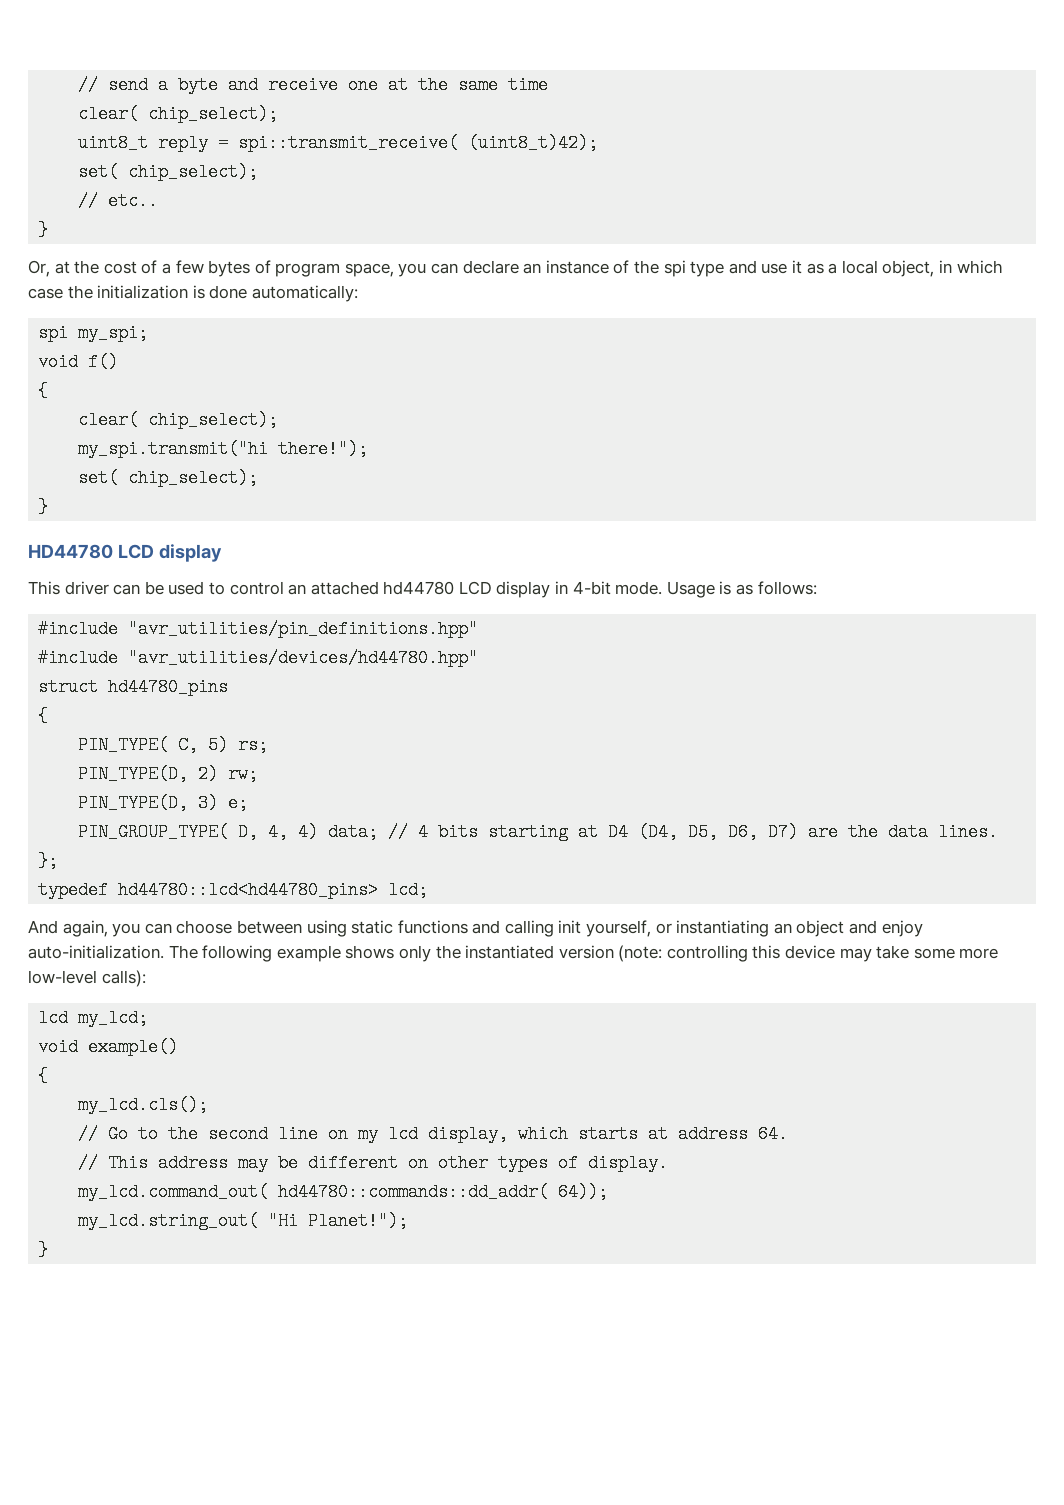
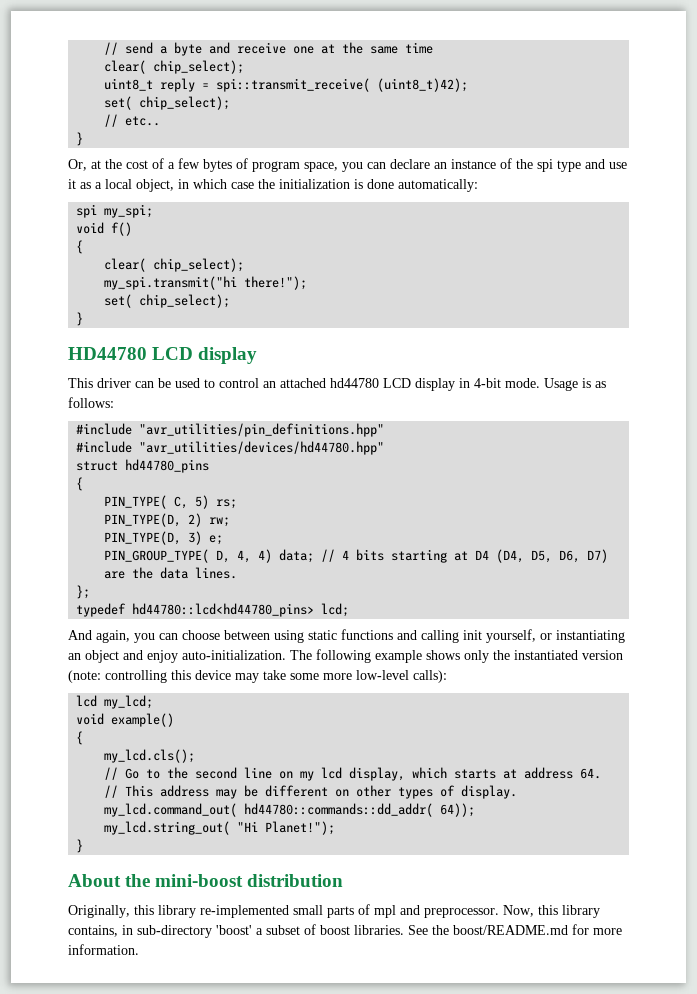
+ About the mini-boost distribution
+ Originally, this library re-implemented small parts of mpl and preprocessor. Now, this library contains, in sub-directory 'boost' a subset of boost libraries. See the boost/README.md for more information.

